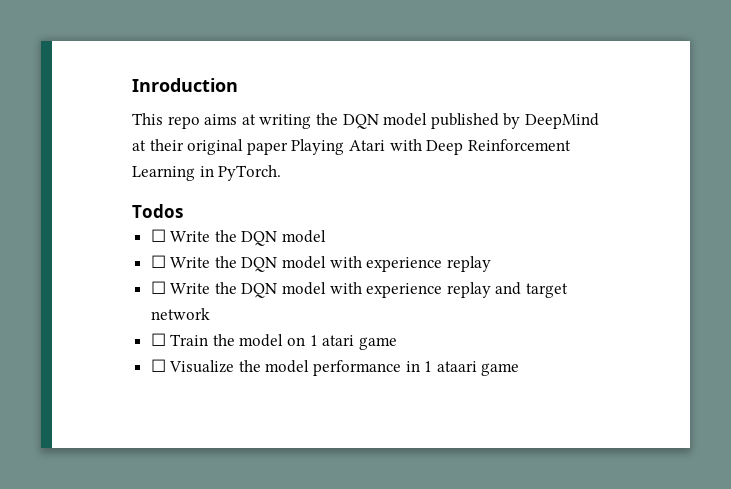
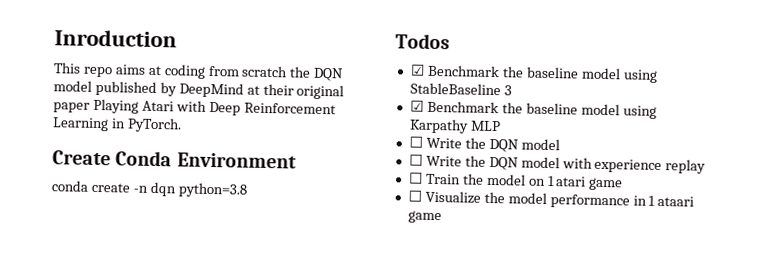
- This repo aims at writing the DQN model published by DeepMind at their original paper Playing Atari with Deep Reinforcement Learning in PyTorch.
+ This repo aims at coding from scratch the DQN model published by DeepMind at their original paper Playing Atari with Deep Reinforcement Learning in PyTorch.
+ Create Conda Environment
+ conda create -n dqn python=3.8
  Todos
+ ☑ Benchmark the baseline model using StableBaseline 3
+ ☑ Benchmark the baseline model using Karpathy MLP
- ☐ Write the DQN model with experience replay and target network

